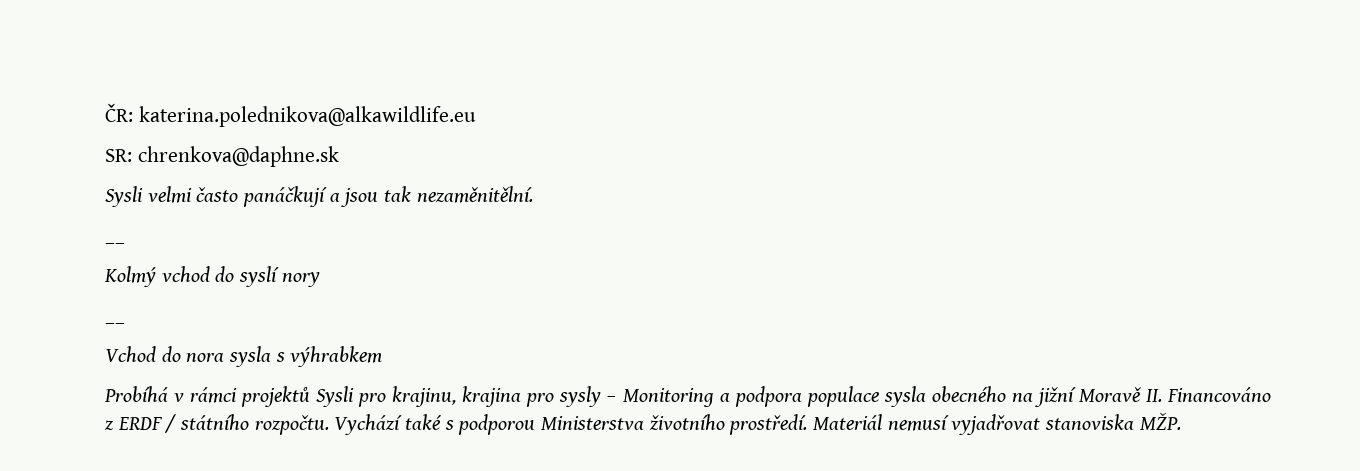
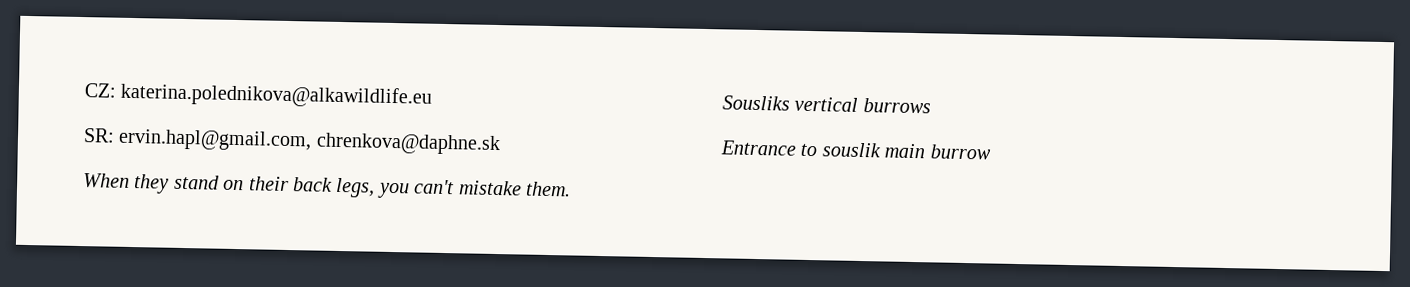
- ČR: katerina.polednikova@alkawildlife.eu
+ CZ: katerina.polednikova@alkawildlife.eu
- SR: chrenkova@daphne.sk
+ SR: ervin.hapl@gmail.com, chrenkova@daphne.sk
- Sysli velmi často panáčkují a jsou tak nezaměnitělní.
- __
- Kolmý vchod do syslí nory
- __
- Vchod do nora sysla s výhrabkem
- Probíhá v rámci projektů Sysli pro krajinu, krajina pro sysly – Monitoring a podpora populace sysla obecného na jižní Moravě II. Financováno z ERDF / státního rozpočtu. Vychází také s podporou Ministerstva životního prostředí. Materiál nemusí vyjadřovat stanoviska MŽP.
+ When they stand on their back legs, you can't mistake them.
+ Sousliks vertical burrows
+ Entrance to souslik main burrow

